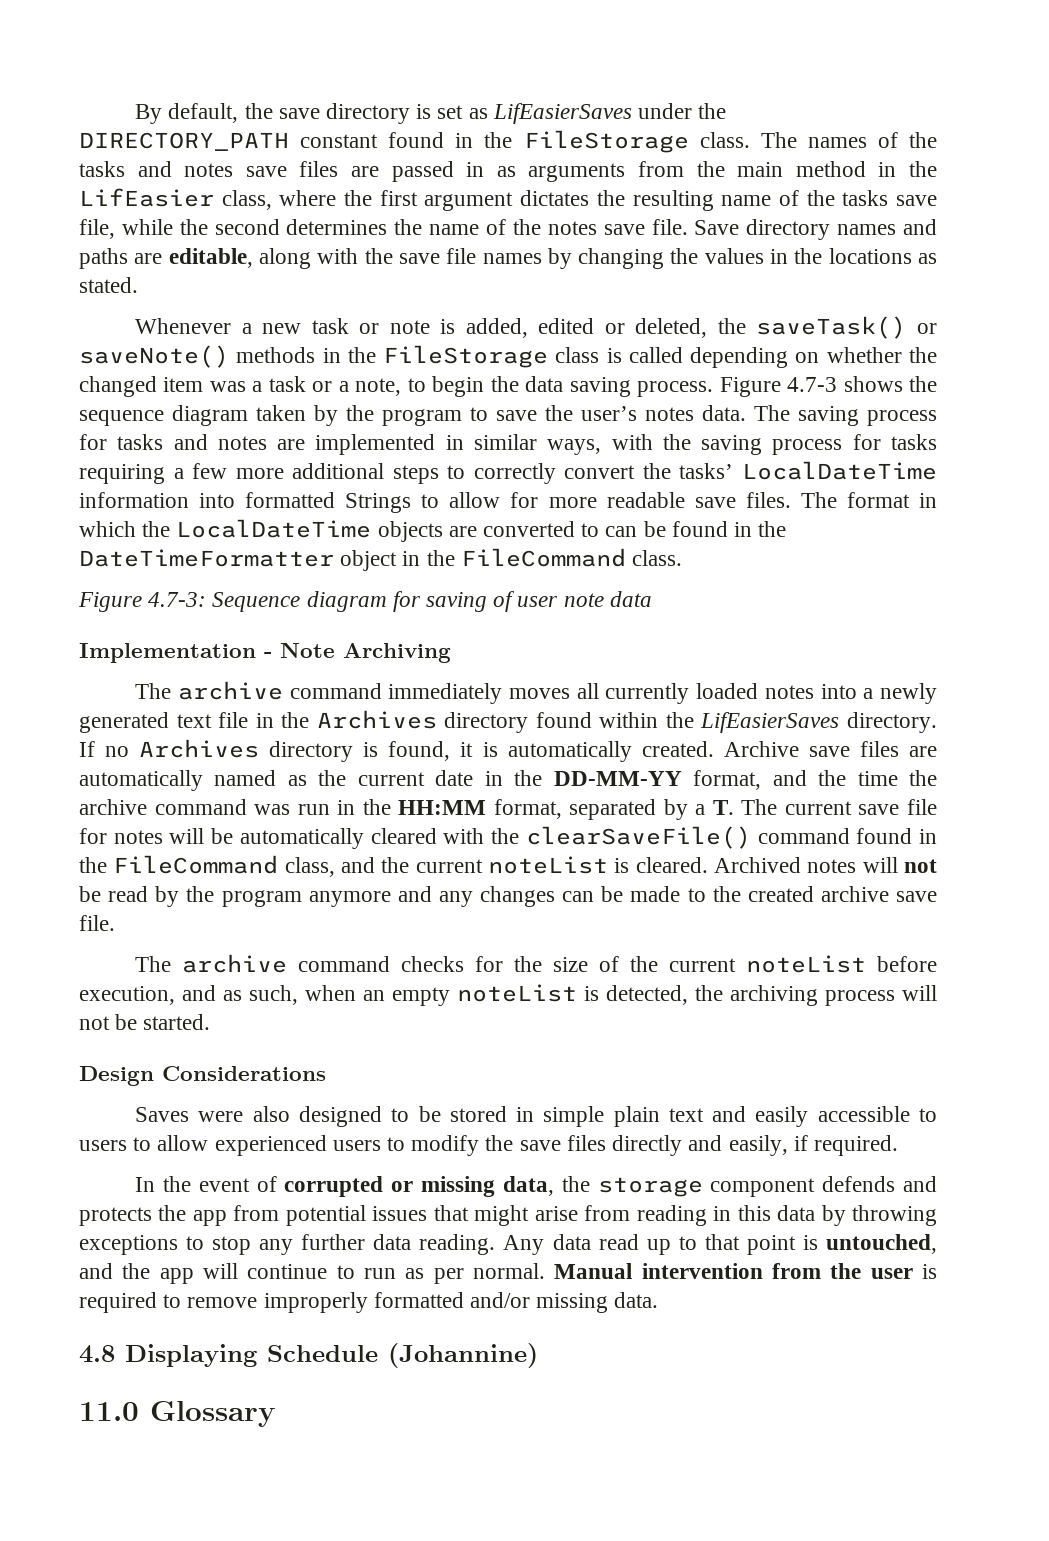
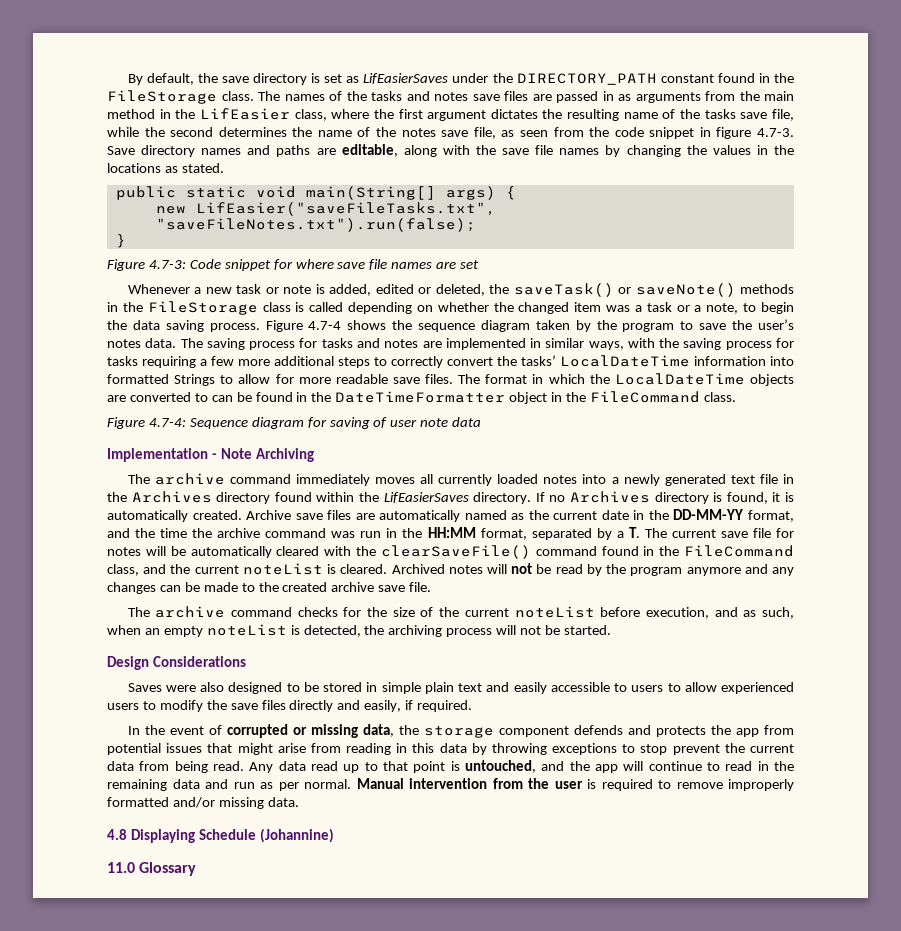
- The names of the tasks and notes save files are passed in as arguments from the main method in the LifEasier class, where the first argument dictates the resulting name of the tasks save file, while the second determines the name of the notes save file. Save directory names and paths are editable, along with the save file names by changing the values in the locations as stated.
+ The names of the tasks and notes save files are passed in as arguments from the main method in the LifEasier class, where the first argument dictates the resulting name of the tasks save file, while the second determines the name of the notes save file, as seen from the code snippet in figure 4.7-3. Save directory names and paths are editable, along with the save file names by changing the values in the locations as stated.
+ public static void main(String[] args) {
+ new LifEasier("saveFileTasks.txt", "saveFileNotes.txt").run(false);
+ }
+ Figure 4.7-3: Code snippet for where save file names are set
- Figure 4.7-3 shows the sequence diagram taken by the program to save the user’s notes data.
+ Figure 4.7-4 shows the sequence diagram taken by the program to save the user’s notes data.
- Figure 4.7-3: Sequence diagram for saving of user note data
+ Figure 4.7-4: Sequence diagram for saving of user note data
- In the event of corrupted or missing data, the storage component defends and protects the app from potential issues that might arise from reading in this data by throwing exceptions to stop any further data reading.
+ In the event of corrupted or missing data, the storage component defends and protects the app from potential issues that might arise from reading in this data by throwing exceptions to stop prevent the current data from being read.
- Any data read up to that point is untouched, and the app will continue to run as per normal.
+ Any data read up to that point is untouched, and the app will continue to read in the remaining data and run as per normal.

